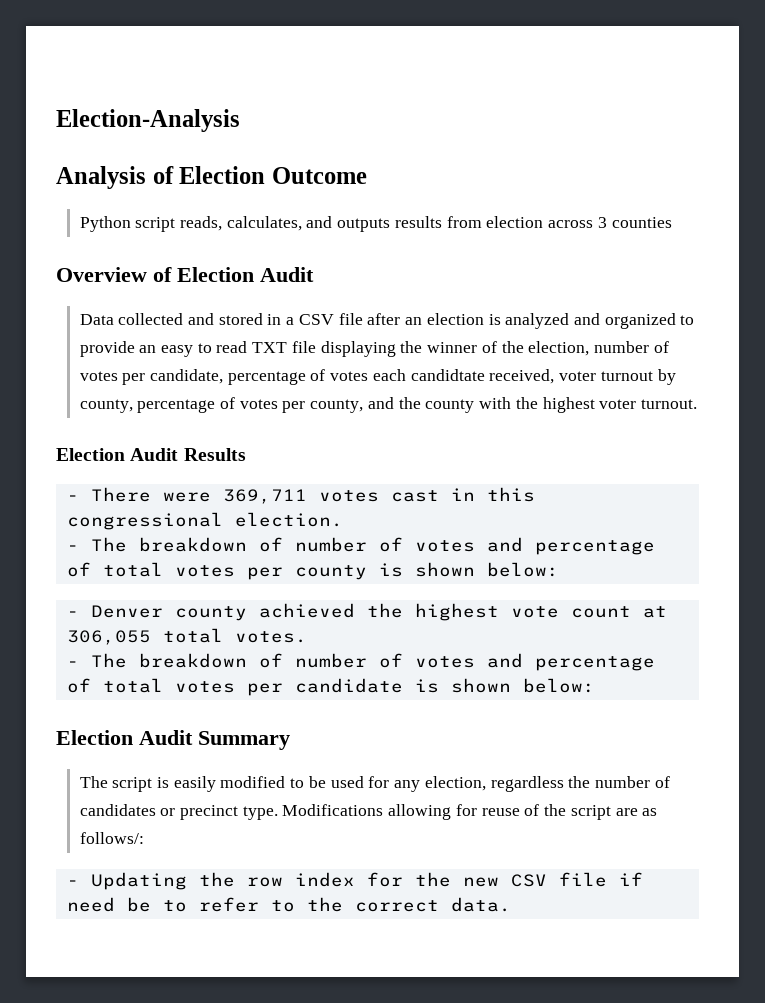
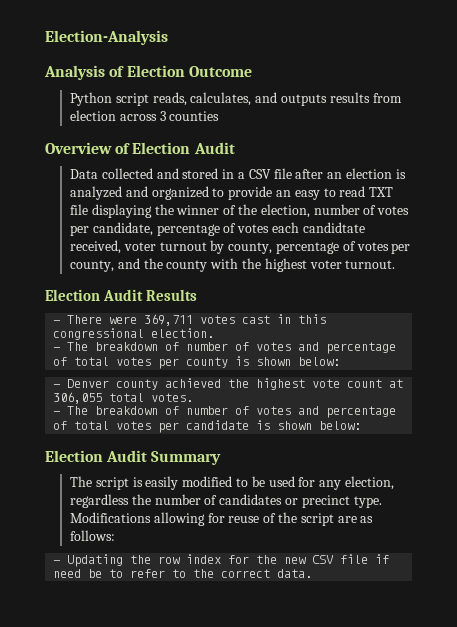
- Modifications allowing for reuse of the script are as follows/:
+ Modifications allowing for reuse of the script are as follows:

